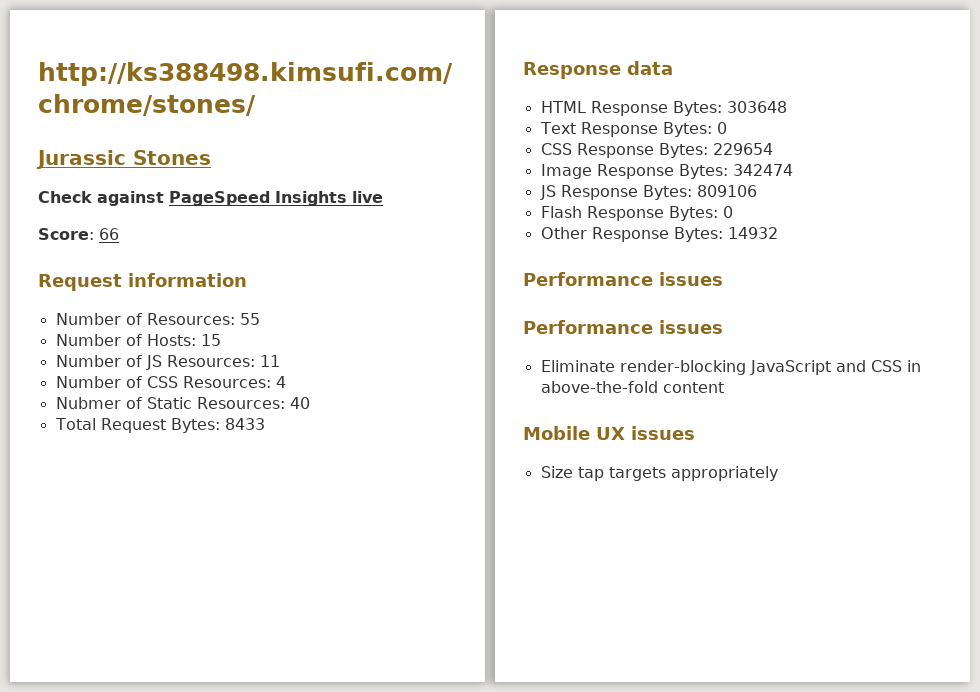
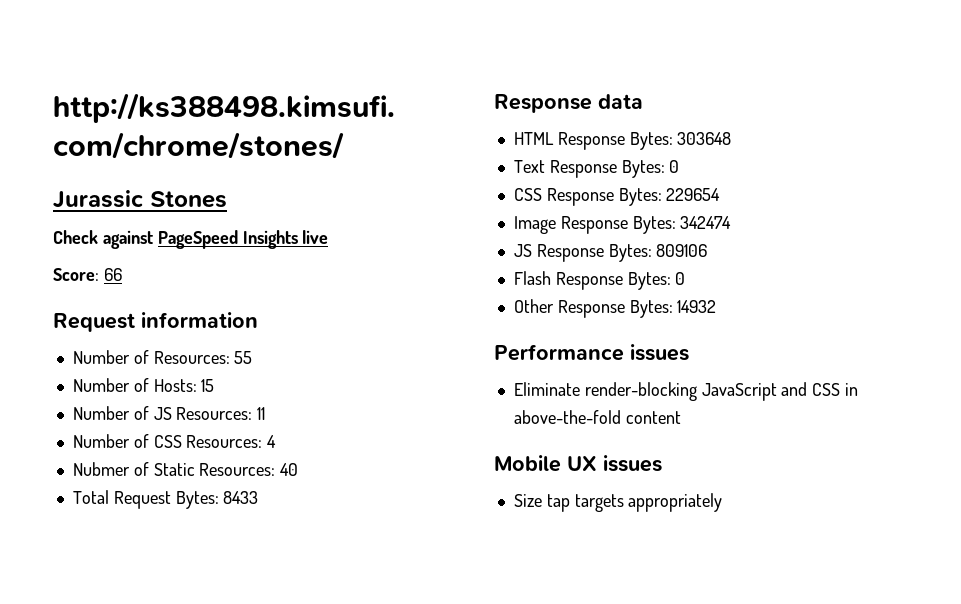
  Other Response Bytes: 14932
- Performance issues

